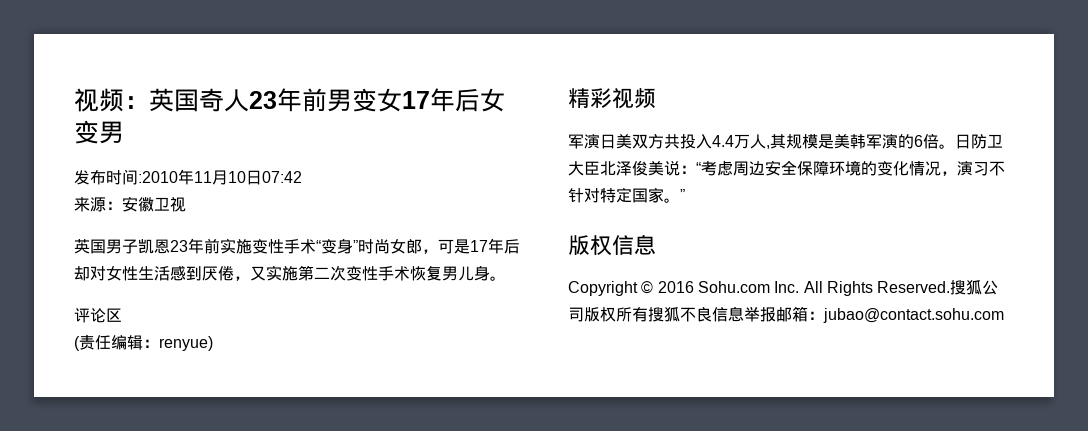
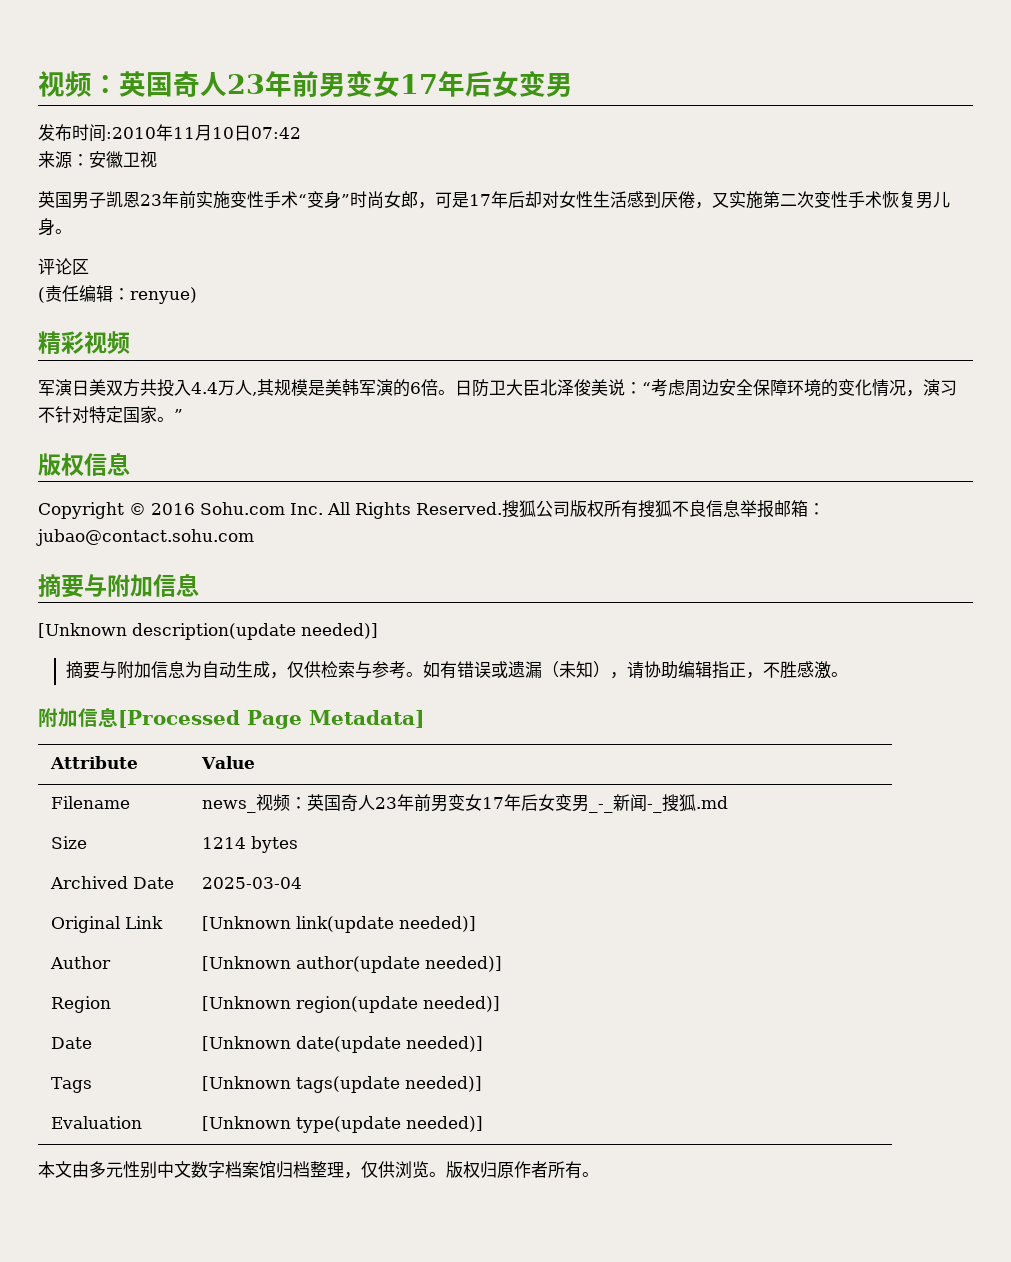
  搜狐公司版权所有搜狐不良信息举报邮箱：jubao@contact.sohu.com
+ 摘要与附加信息
+ [Unknown description(update needed)]
+ 摘要与附加信息为自动生成，仅供检索与参考。如有错误或遗漏（未知），请协助编辑指正，不胜感激。
+ 附加信息[Processed Page Metadata]
+ Attribute | Value
+ Filename | news_视频：英国奇人23年前男变女17年后女变男_-_新闻-_搜狐.md
+ Size | 1214 bytes
+ Archived Date | 2025-03-04
+ Original Link | [Unknown link(update needed)]
+ Author | [Unknown author(update needed)]
+ Region | [Unknown region(update needed)]
+ Date | [Unknown date(update needed)]
+ Tags | [Unknown tags(update needed)]
+ Evaluation | [Unknown type(update needed)]
+ 本文由多元性别中文数字档案馆归档整理，仅供浏览。版权归原作者所有。

